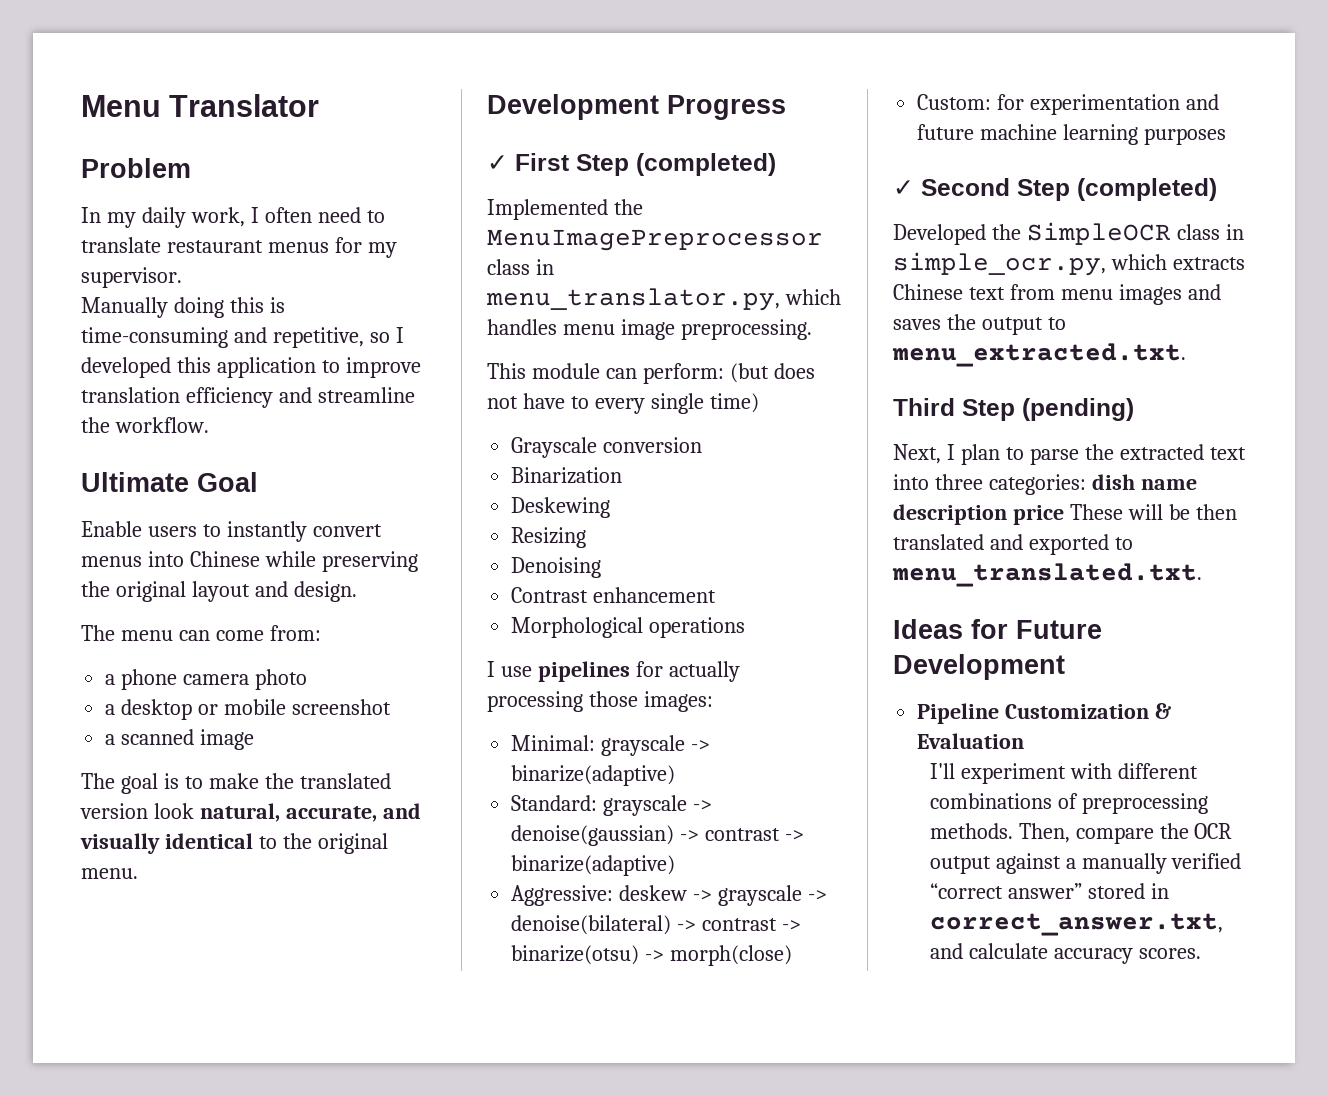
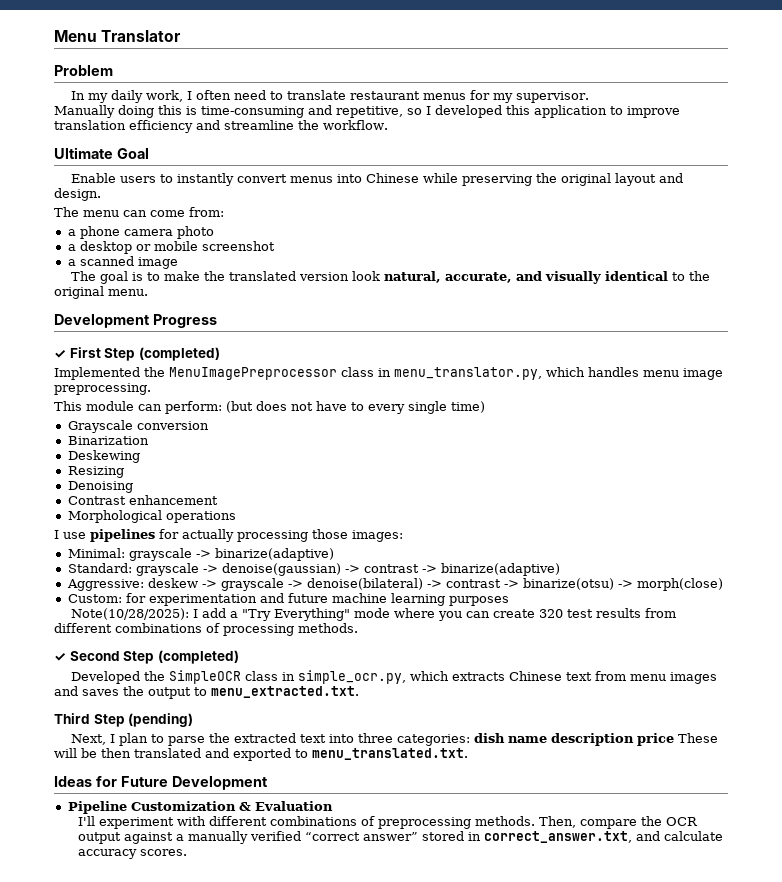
+ Note(10/28/2025): I add a "Try Everything" mode where you can create 320 test results from different combinations of processing methods.

